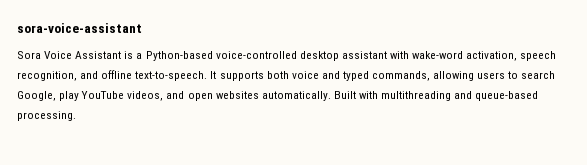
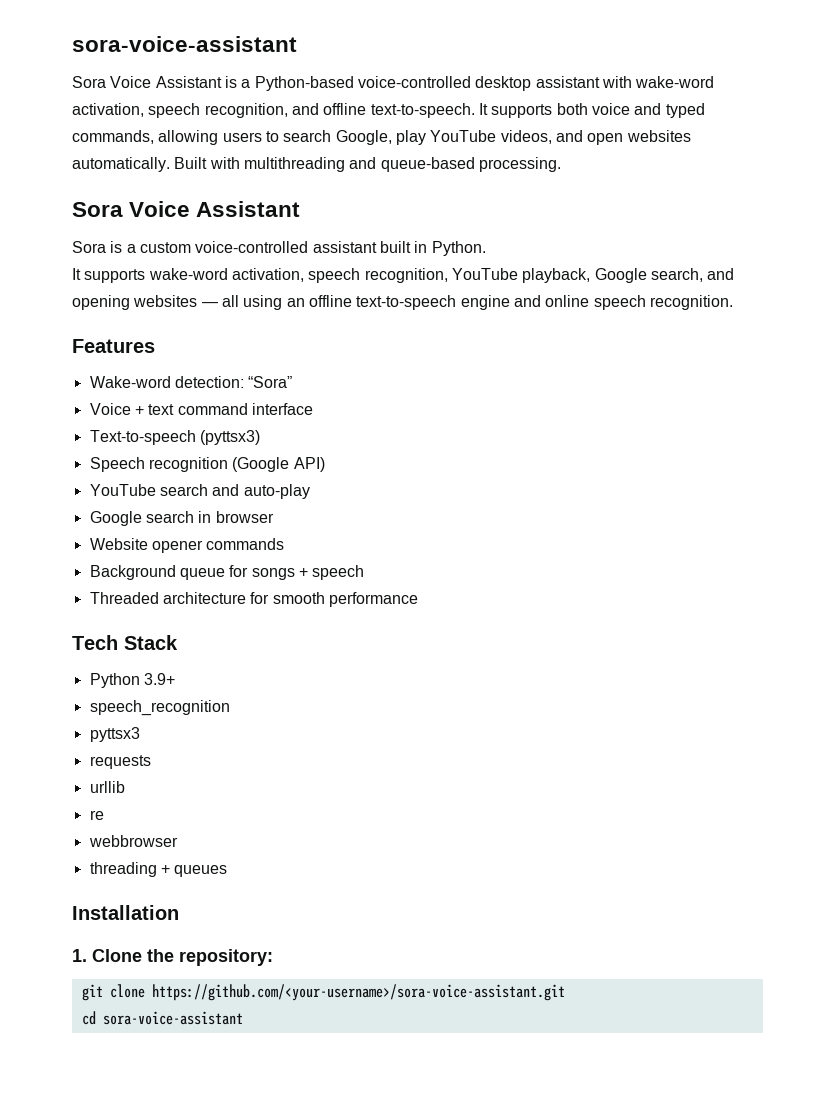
  Built with multithreading and queue-based processing.
+ Sora Voice Assistant
+ Sora is a custom voice-controlled assistant built in Python.
+ It supports wake-word activation, speech recognition, YouTube playback, Google search, and opening websites — all using an offline text-to-speech engine and online speech recognition.
+ Features
+ Wake-word detection: “Sora”
+ Voice + text command interface
+ Text-to-speech (pyttsx3)
+ Speech recognition (Google API)
+ YouTube search and auto-play
+ Google search in browser
+ Website opener commands
+ Background queue for songs + speech
+ Threaded architecture for smooth performance
+ Tech Stack
+ Python 3.9+
+ speech_recognition
+ pyttsx3
+ requests
+ urllib
+ re
+ webbrowser
+ threading + queues
+ Installation
+ 1. Clone the repository:
+ git clone https://github.com/<your-username>/sora-voice-assistant.git
+ cd sora-voice-assistant

